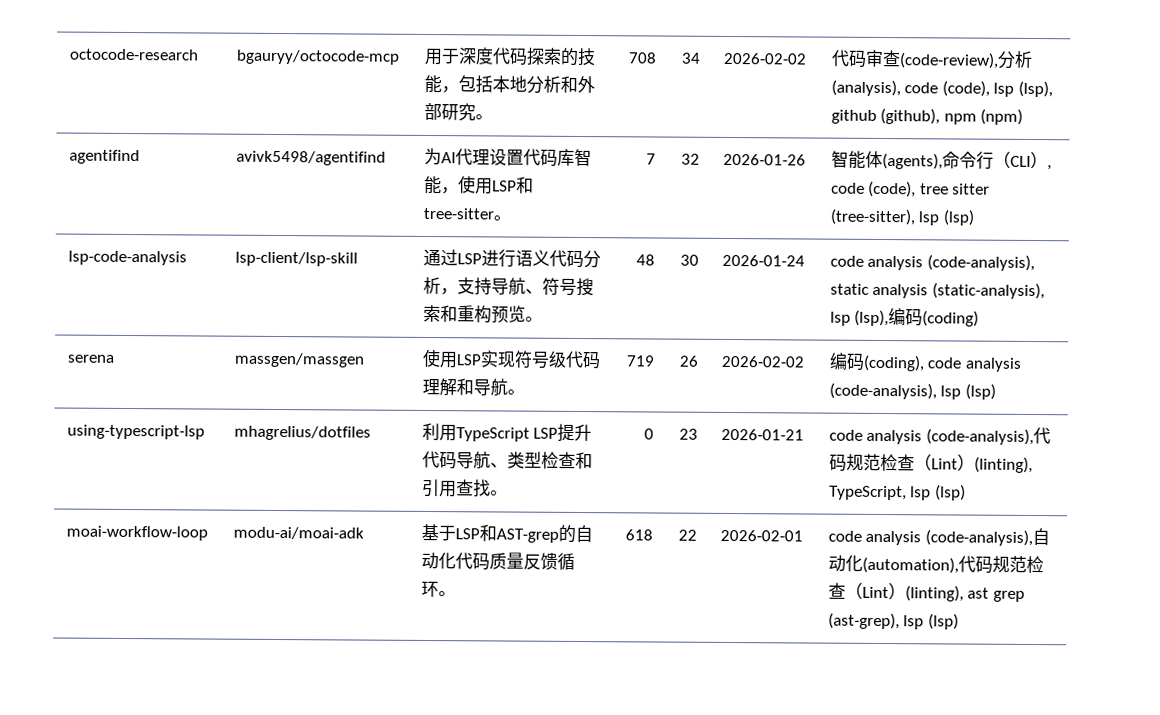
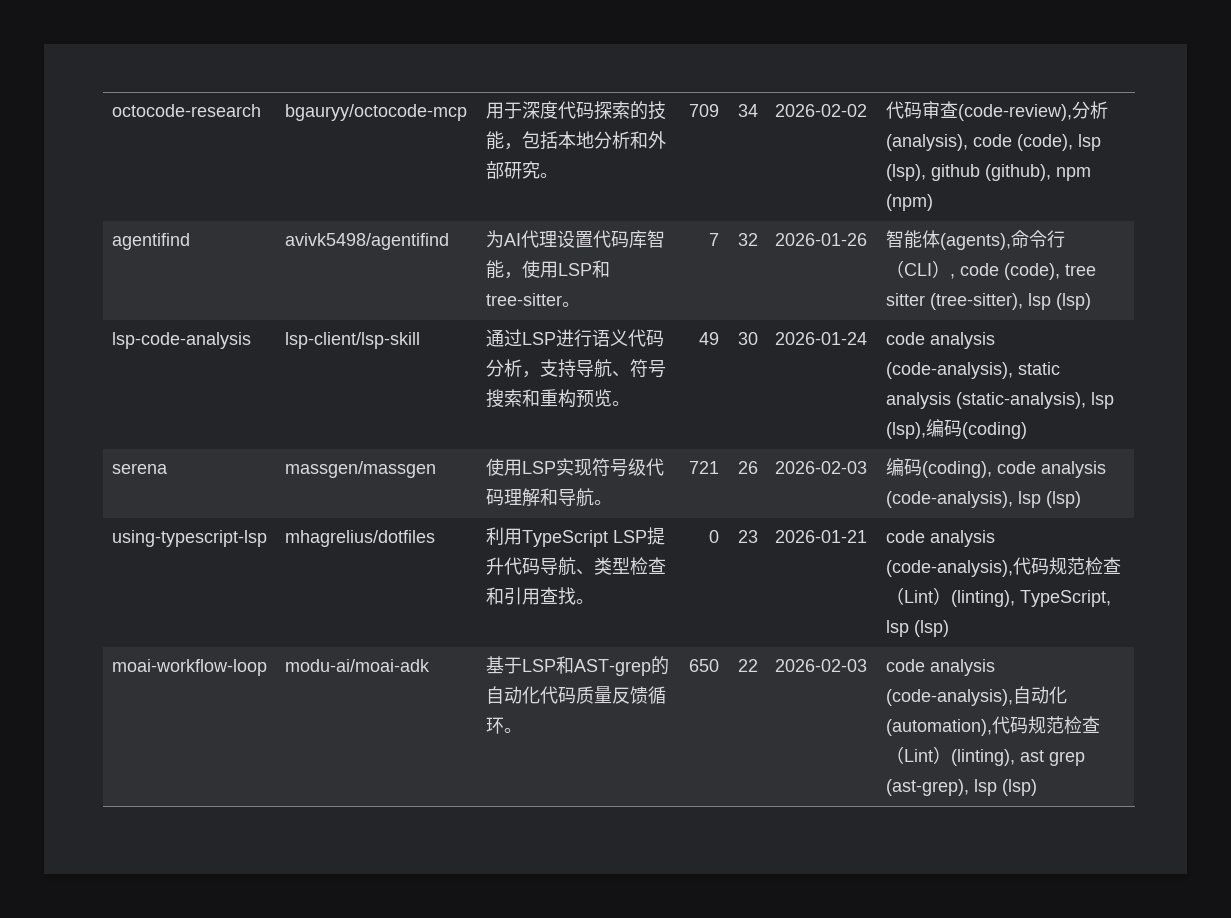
- octocode-research | bgauryy/octocode-mcp | 用于深度代码探索的技能，包括本地分析和外部研究。 | 708 | 34 | 2026-02-02 | 代码审查(code-review),分析(analysis), code (code), lsp (lsp), github (github), npm (npm)
+ octocode-research | bgauryy/octocode-mcp | 用于深度代码探索的技能，包括本地分析和外部研究。 | 709 | 34 | 2026-02-02 | 代码审查(code-review),分析(analysis), code (code), lsp (lsp), github (github), npm (npm)
- lsp-code-analysis | lsp-client/lsp-skill | 通过LSP进行语义代码分析，支持导航、符号搜索和重构预览。 | 48 | 30 | 2026-01-24 | code analysis (code-analysis), static analysis (static-analysis), lsp (lsp),编码(coding)
+ lsp-code-analysis | lsp-client/lsp-skill | 通过LSP进行语义代码分析，支持导航、符号搜索和重构预览。 | 49 | 30 | 2026-01-24 | code analysis (code-analysis), static analysis (static-analysis), lsp (lsp),编码(coding)
- serena | massgen/massgen | 使用LSP实现符号级代码理解和导航。 | 719 | 26 | 2026-02-02 | 编码(coding), code analysis (code-analysis), lsp (lsp)
+ serena | massgen/massgen | 使用LSP实现符号级代码理解和导航。 | 721 | 26 | 2026-02-03 | 编码(coding), code analysis (code-analysis), lsp (lsp)
- moai-workflow-loop | modu-ai/moai-adk | 基于LSP和AST-grep的自动化代码质量反馈循环。 | 618 | 22 | 2026-02-01 | code analysis (code-analysis),自动化(automation),代码规范检查（Lint）(linting), ast grep (ast-grep), lsp (lsp)
+ moai-workflow-loop | modu-ai/moai-adk | 基于LSP和AST-grep的自动化代码质量反馈循环。 | 650 | 22 | 2026-02-03 | code analysis (code-analysis),自动化(automation),代码规范检查（Lint）(linting), ast grep (ast-grep), lsp (lsp)

